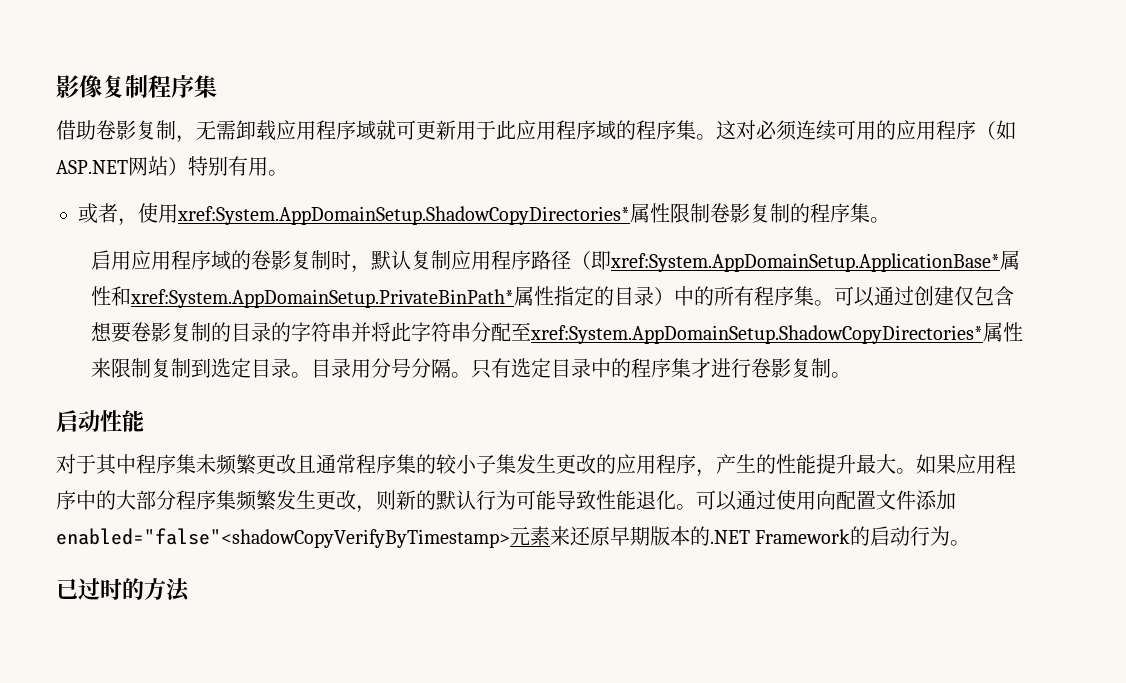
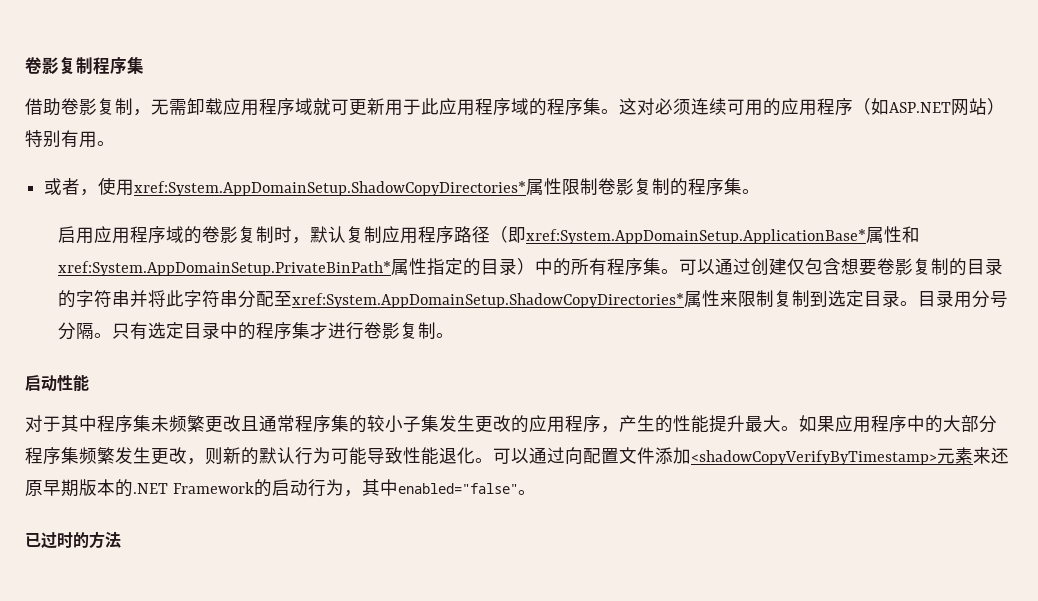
- 影像复制程序集
+ 卷影复制程序集
- 可以通过使用向配置文件添加enabled="false"<shadowCopyVerifyByTimestamp>元素来还原早期版本的.NET Framework的启动行为。
+ 可以通过向配置文件添加<shadowCopyVerifyByTimestamp>元素来还原早期版本的.NET Framework的启动行为，其中enabled="false"。

